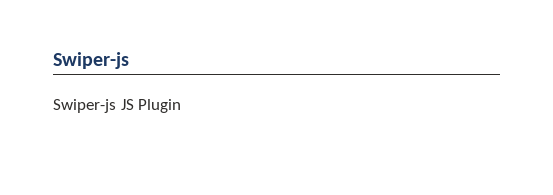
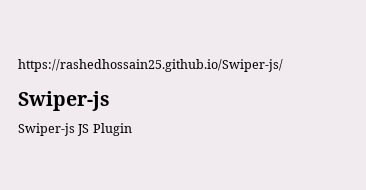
+ https://rashedhossain25.github.io/Swiper-js/

